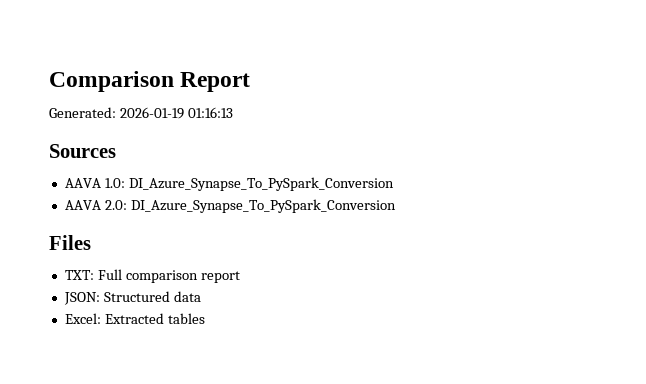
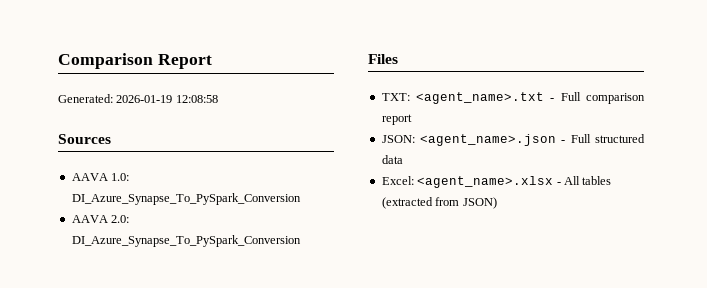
- Generated: 2026-01-19 01:16:13
+ Generated: 2026-01-19 12:08:58
- TXT: Full comparison report
+ TXT: <agent_name>.txt - Full comparison report
- JSON: Structured data
- Excel: Extracted tables
+ JSON: <agent_name>.json - Full structured data
+ Excel: <agent_name>.xlsx - All tables (extracted from JSON)

